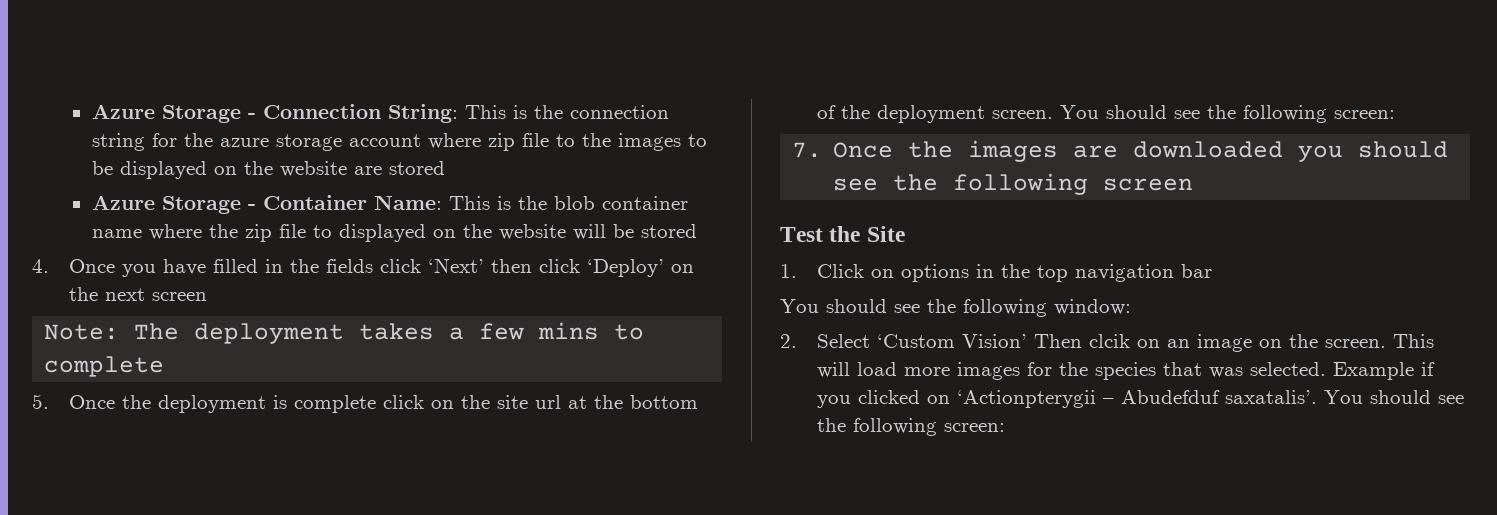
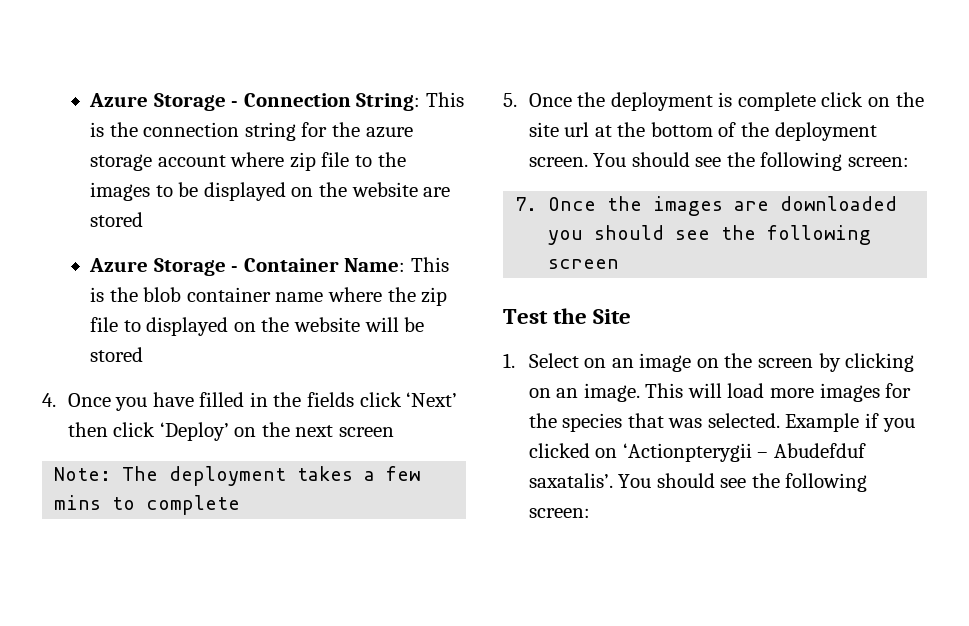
- 1. Click on options in the top navigation bar
- You should see the following window:
- 2. Select ‘Custom Vision’ Then clcik on an image on the screen.
+ 1. Select on an image on the screen by clicking on an image.

